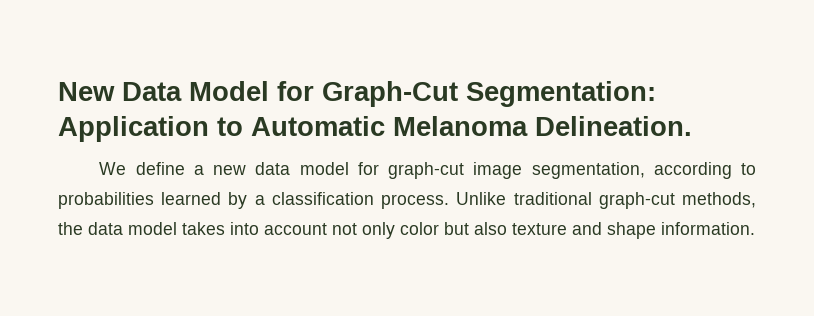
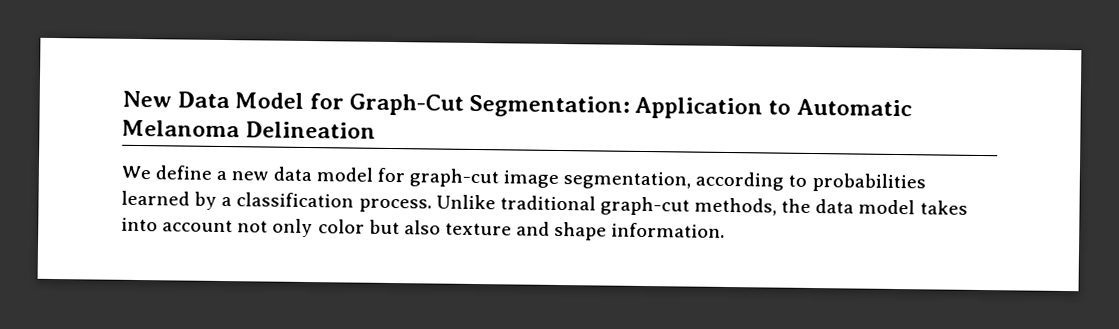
- New Data Model for Graph-Cut Segmentation: Application to Automatic Melanoma Delineation.
+ New Data Model for Graph-Cut Segmentation: Application to Automatic Melanoma Delineation

